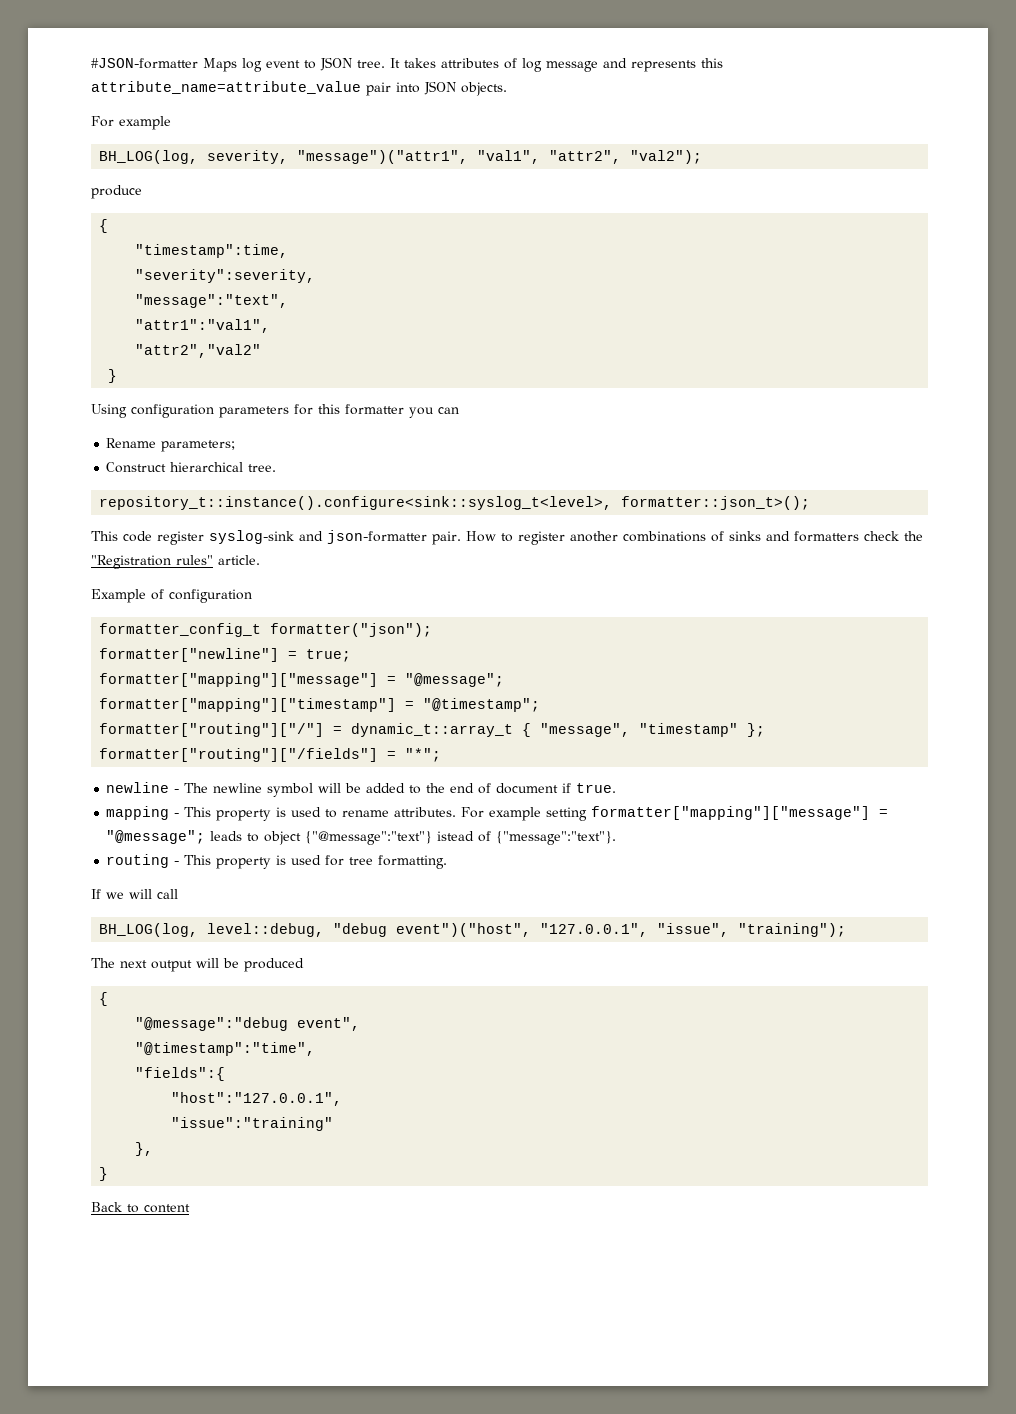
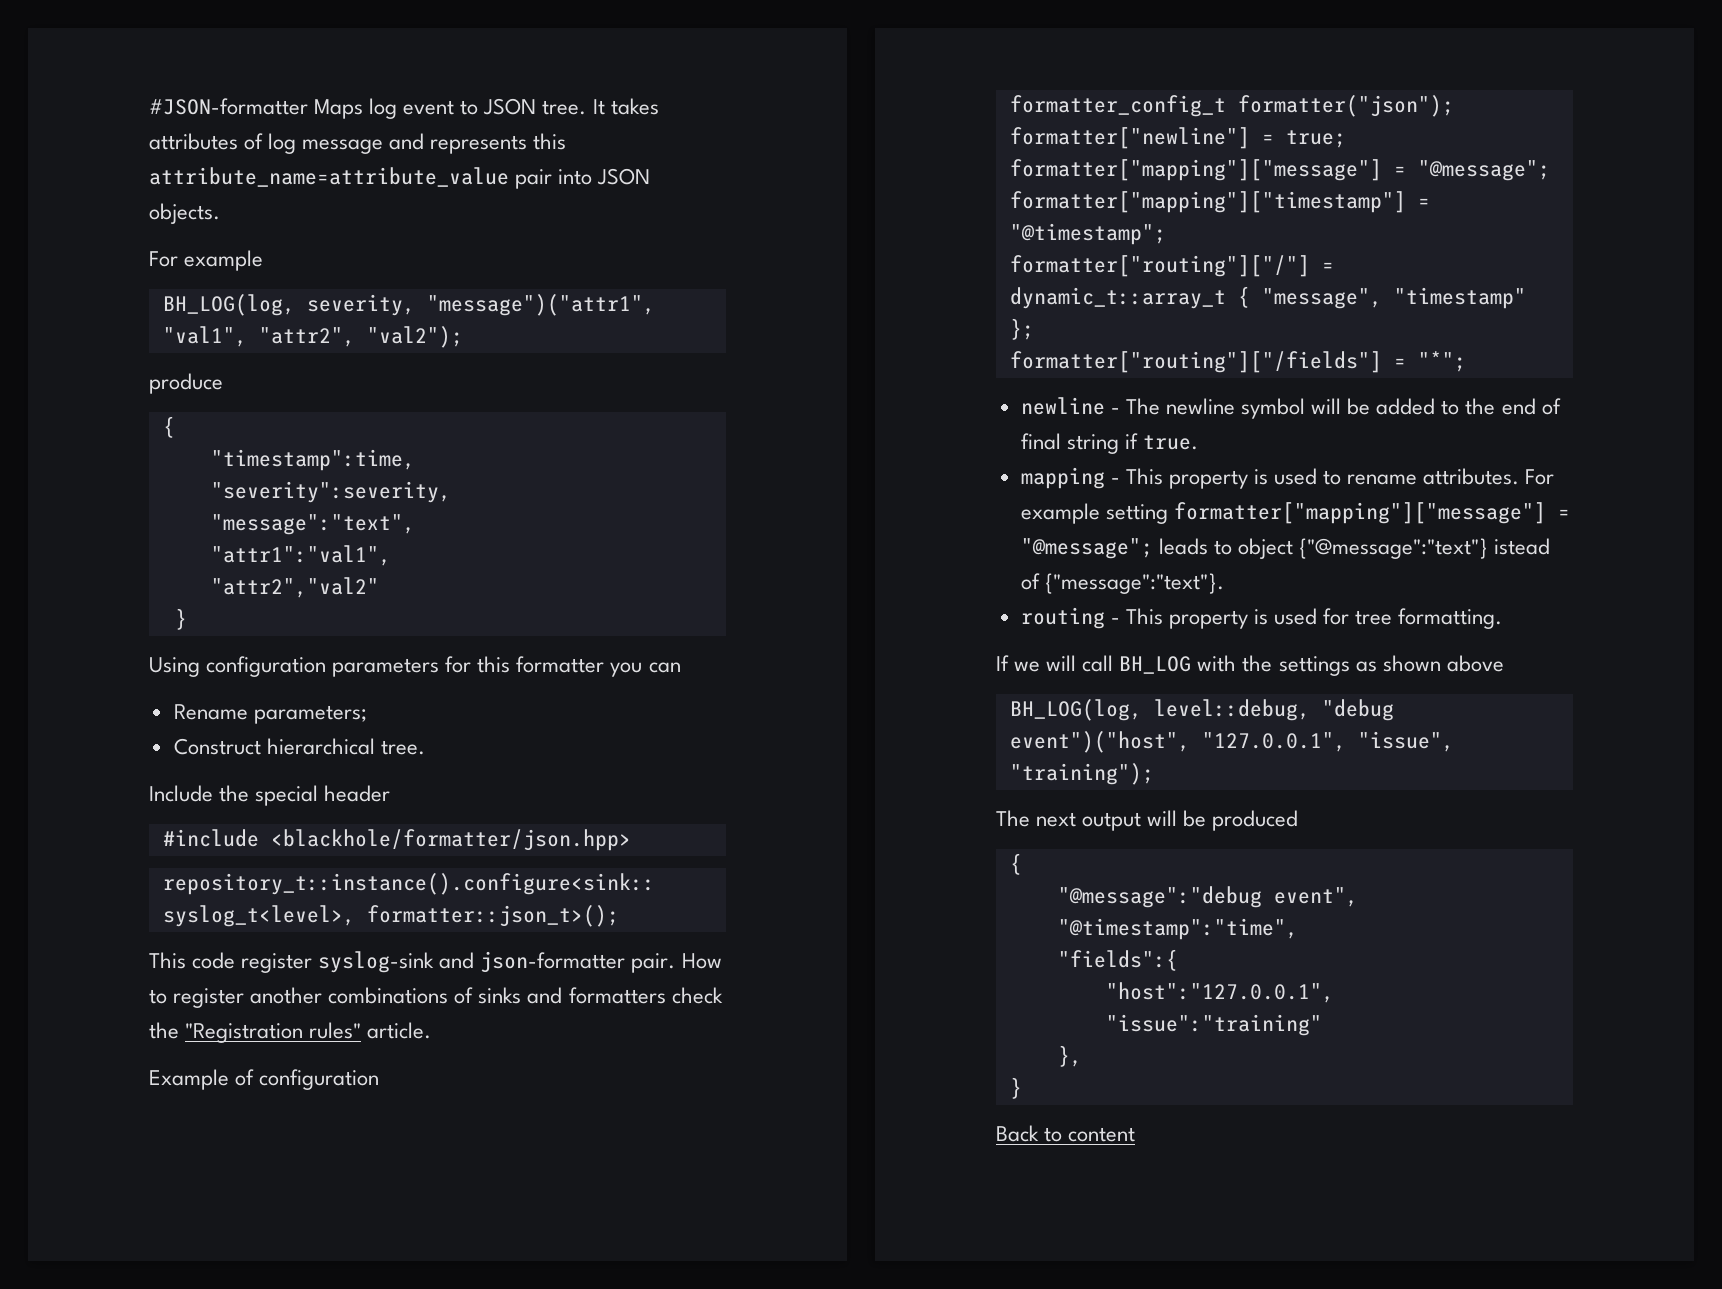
+ Include the special header
+ #include <blackhole/formatter/json.hpp>
- newline - The newline symbol will be added to the end of document if true.
+ newline - The newline symbol will be added to the end of final string if true.
- If we will call
+ If we will call BH_LOG with the settings as shown above

